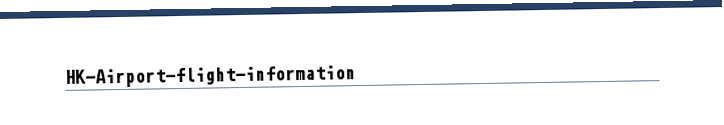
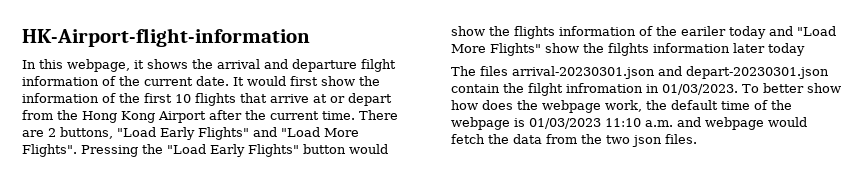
+ In this webpage, it shows the arrival and departure filght information of the current date. It would first show the information of the first 10 flights that arrive at or depart from the Hong Kong Airport after the current time. There are 2 buttons, "Load Early Flights" and "Load More Flights". Pressing the "Load Early Flights" button would show the flights information of the eariler today and "Load More Flights" show the filghts information later today
+ The files arrival-20230301.json and depart-20230301.json contain the filght infromation in 01/03/2023. To better show how does the webpage work, the default time of the webpage is 01/03/2023 11:10 a.m. and webpage would fetch the data from the two json files.

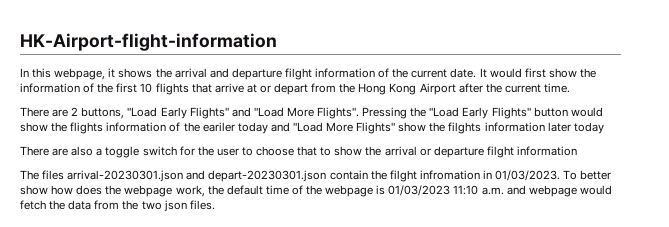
- It would first show the information of the first 10 flights that arrive at or depart from the Hong Kong Airport after the current time. There are 2 buttons, "Load Early Flights" and "Load More Flights".
+ It would first show the information of the first 10 flights that arrive at or depart from the Hong Kong Airport after the current time.
+ There are 2 buttons, "Load Early Flights" and "Load More Flights".
+ There are also a toggle switch for the user to choose that to show the arrival or departure filght information

